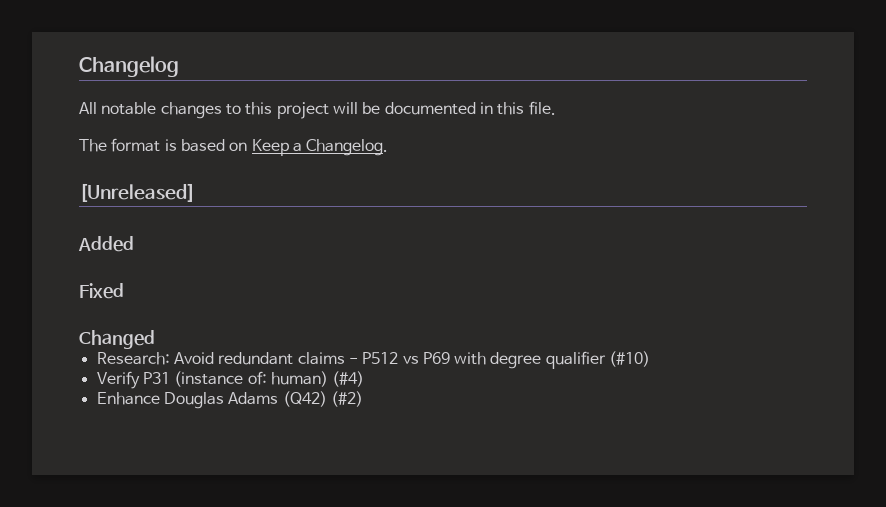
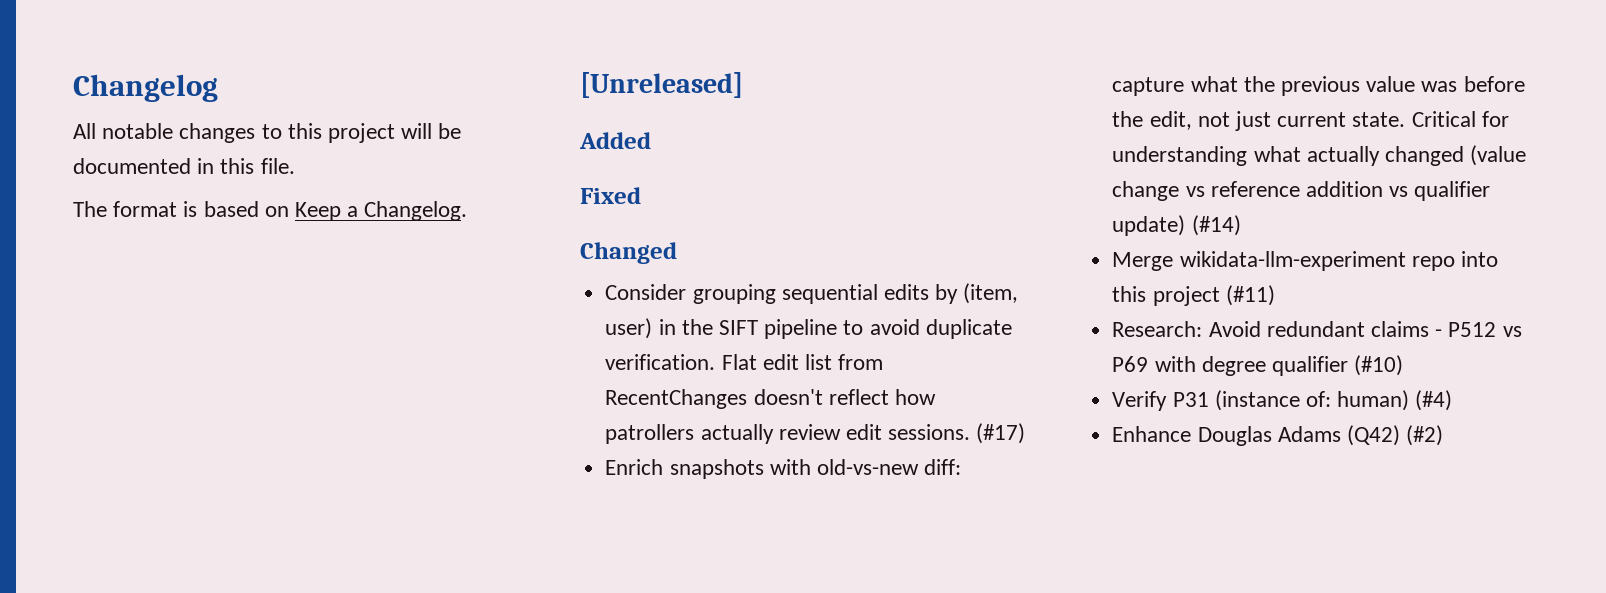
+ Consider grouping sequential edits by (item, user) in the SIFT pipeline to avoid duplicate verification. Flat edit list from RecentChanges doesn't reflect how patrollers actually review edit sessions. (#17)
+ Enrich snapshots with old-vs-new diff: capture what the previous value was before the edit, not just current state. Critical for understanding what actually changed (value change vs reference addition vs qualifier update) (#14)
+ Merge wikidata-llm-experiment repo into this project (#11)

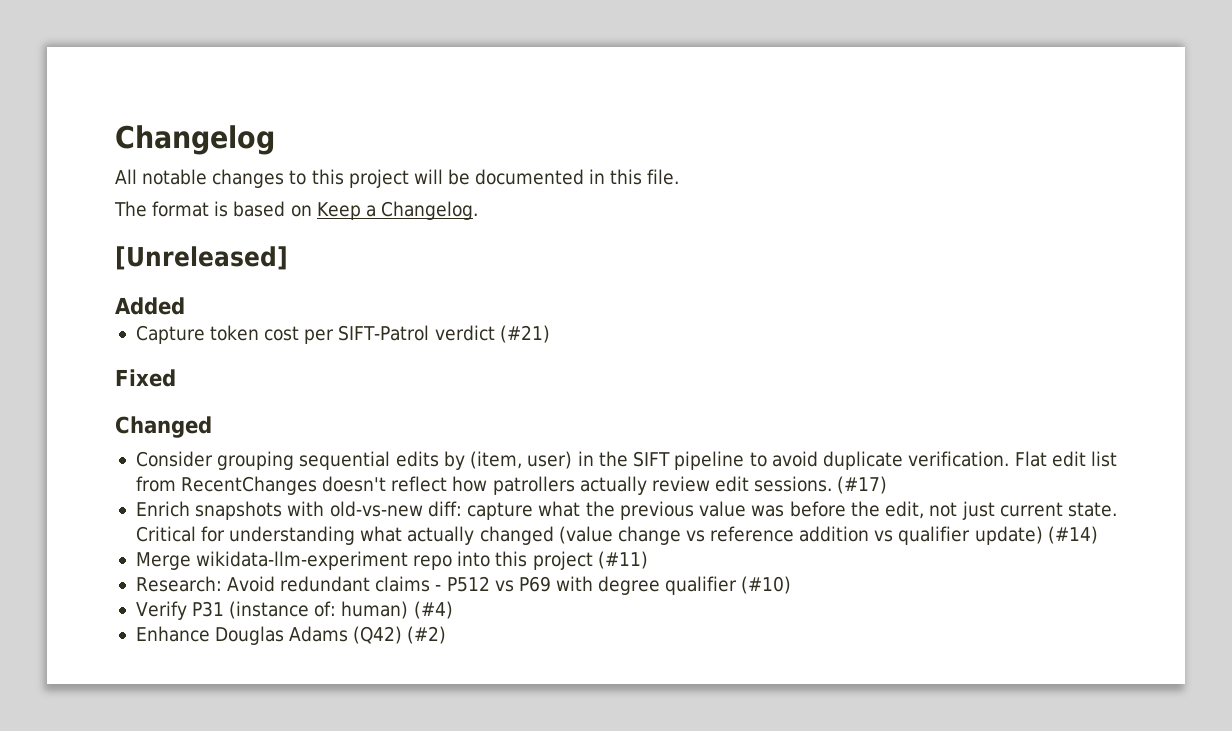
+ Capture token cost per SIFT-Patrol verdict (#21)

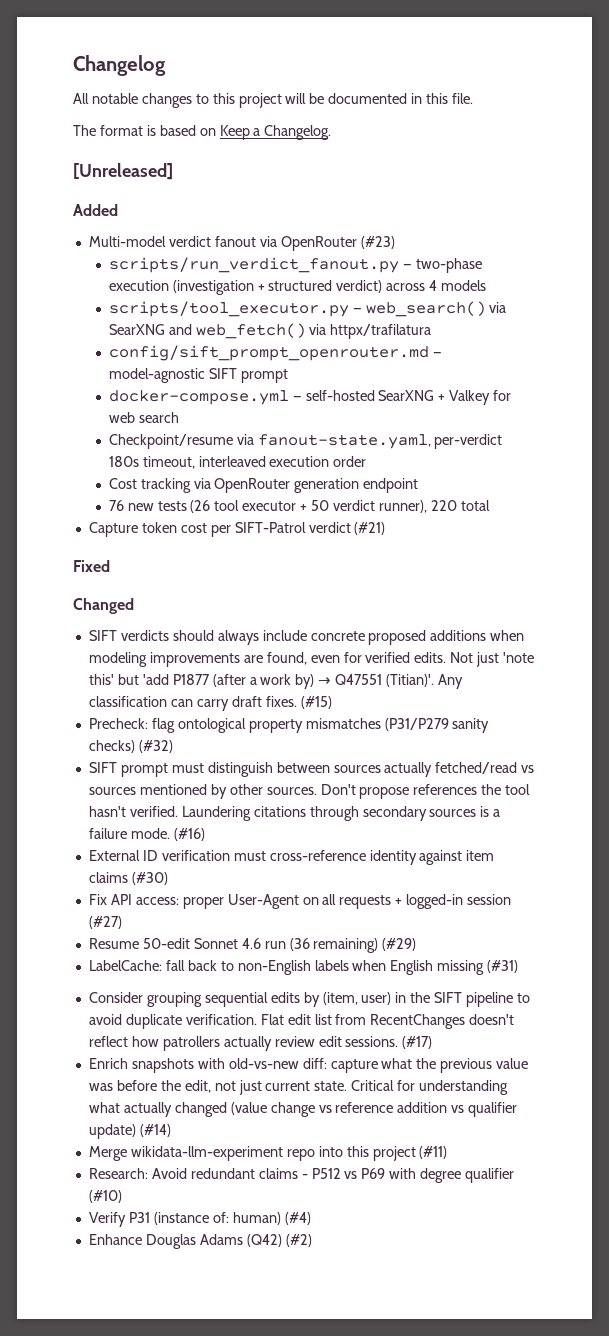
+ Multi-model verdict fanout via OpenRouter (#23)
+ scripts/run_verdict_fanout.py — two-phase execution (investigation + structured verdict) across 4 models
+ scripts/tool_executor.py — web_search() via SearXNG and web_fetch() via httpx/trafilatura
+ config/sift_prompt_openrouter.md — model-agnostic SIFT prompt
+ docker-compose.yml — self-hosted SearXNG + Valkey for web search
+ Checkpoint/resume via fanout-state.yaml, per-verdict 180s timeout, interleaved execution order
+ Cost tracking via OpenRouter generation endpoint
+ 76 new tests (26 tool executor + 50 verdict runner), 220 total
+ SIFT verdicts should always include concrete proposed additions when modeling improvements are found, even for verified edits. Not just 'note this' but 'add P1877 (after a work by) → Q47551 (Titian)'. Any classification can carry draft fixes. (#15)
+ Precheck: flag ontological property mismatches (P31/P279 sanity checks) (#32)
+ SIFT prompt must distinguish between sources actually fetched/read vs sources mentioned by other sources. Don't propose references the tool hasn't verified. Laundering citations through secondary sources is a failure mode. (#16)
+ External ID verification must cross-reference identity against item claims (#30)
+ Fix API access: proper User-Agent on all requests + logged-in session (#27)
+ Resume 50-edit Sonnet 4.6 run (36 remaining) (#29)
+ LabelCache: fall back to non-English labels when English missing (#31)

